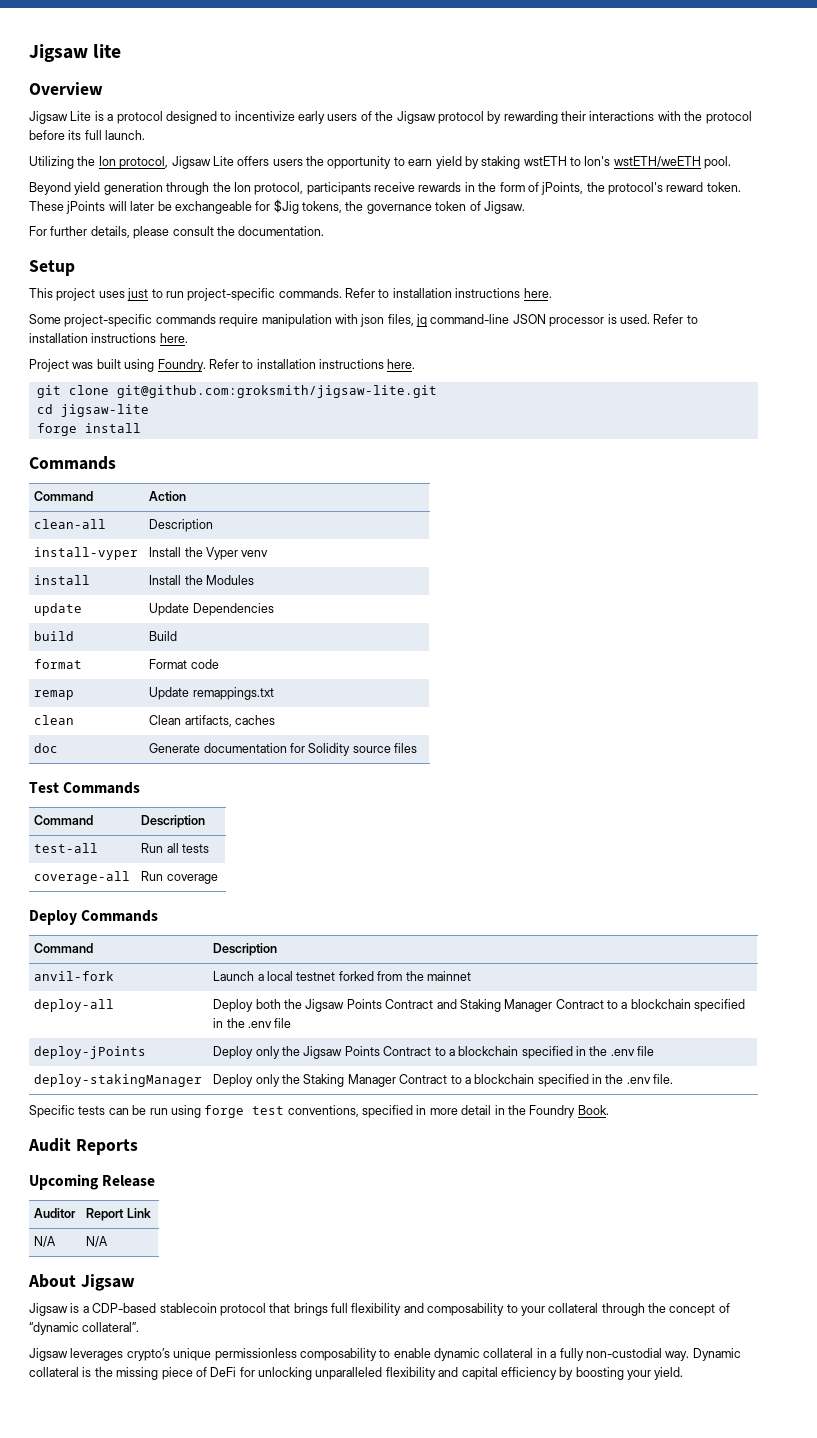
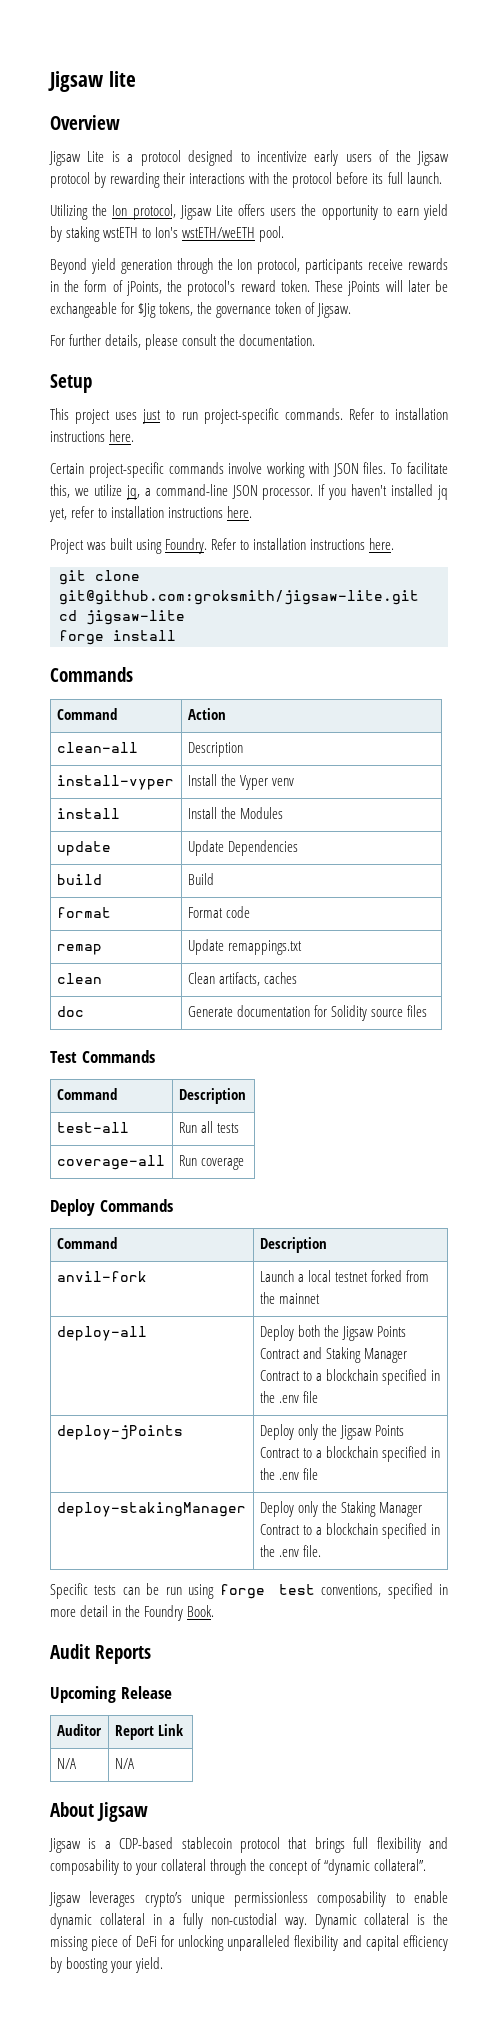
- Some project-specific commands require manipulation with json files, jq command-line JSON processor is used. Refer to installation instructions here.
+ Certain project-specific commands involve working with JSON files. To facilitate this, we utilize jq, a command-line JSON processor. If you haven't installed jq yet, refer to installation instructions here.

